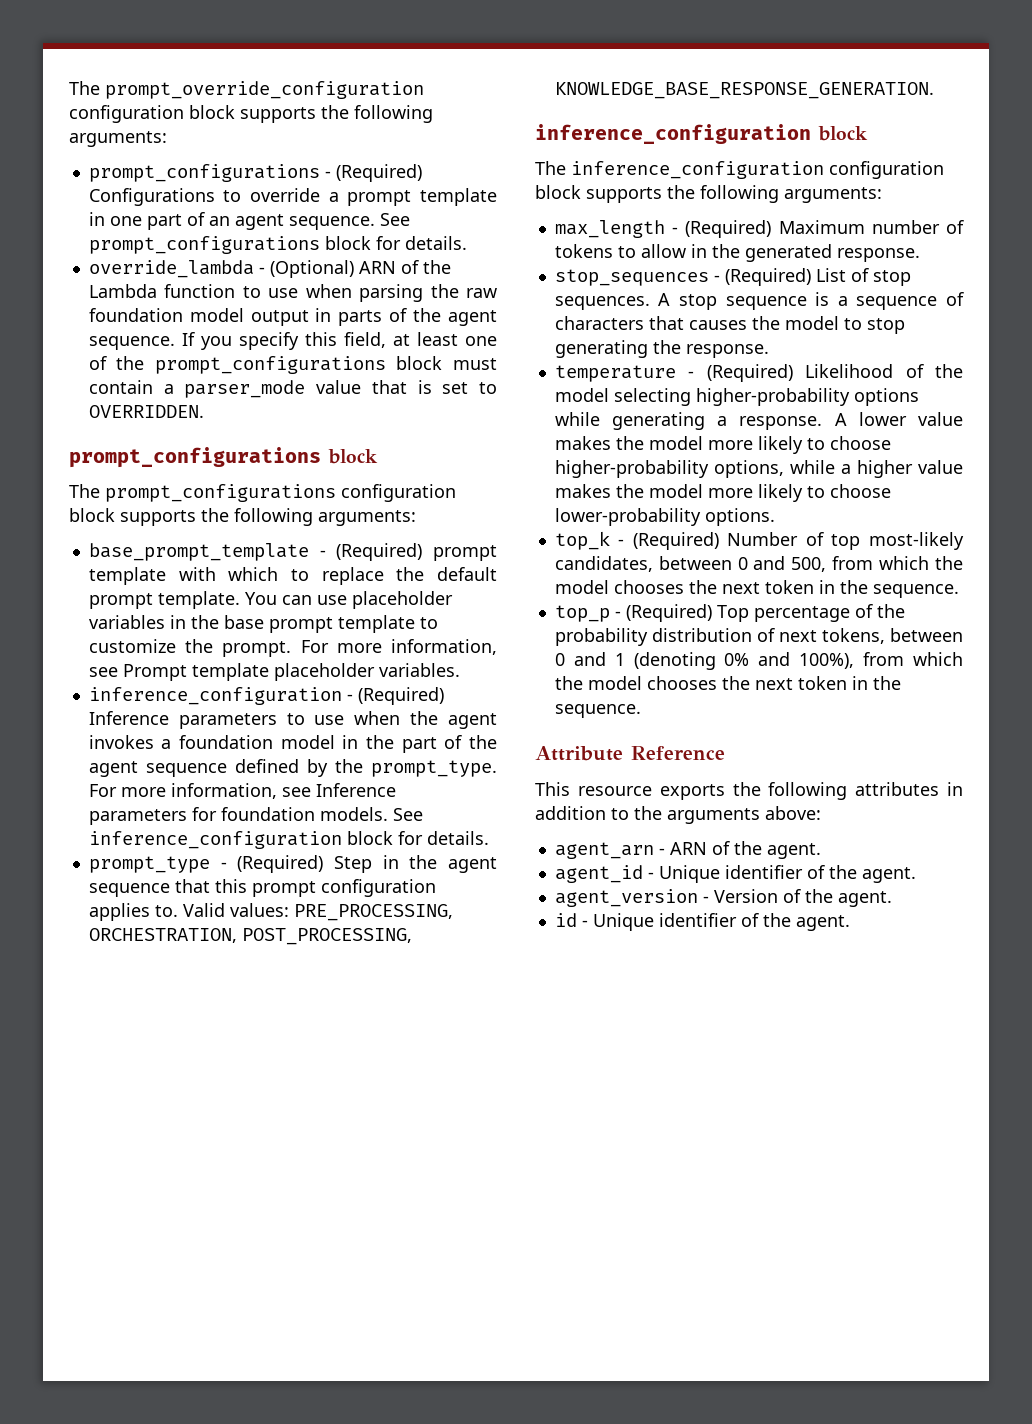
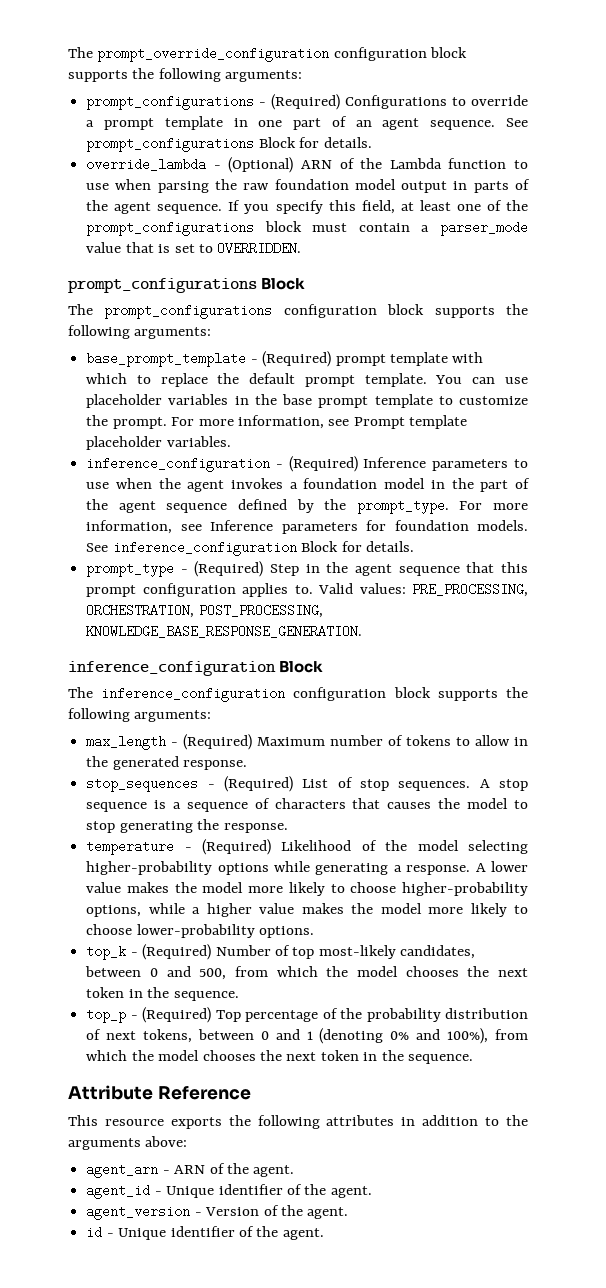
- See prompt_configurations block for details.
+ See prompt_configurations Block for details.
  If you specify this field, at least one of the prompt_configurations block must contain a parser_mode value that is set to OVERRIDDEN.
- prompt_configurations block
+ prompt_configurations Block
- See inference_configuration block for details.
+ See inference_configuration Block for details.
  Valid values: PRE_PROCESSING, ORCHESTRATION, POST_PROCESSING, KNOWLEDGE_BASE_RESPONSE_GENERATION.
- inference_configuration block
+ inference_configuration Block

